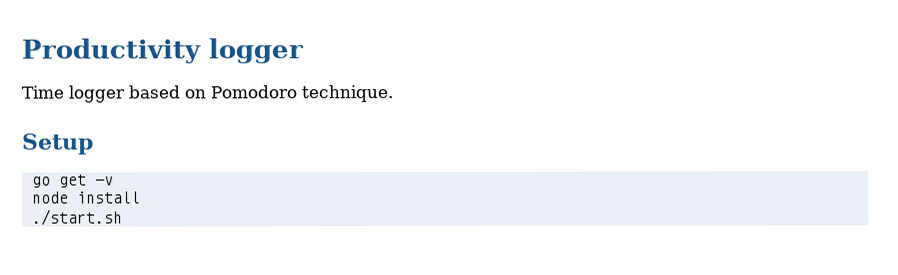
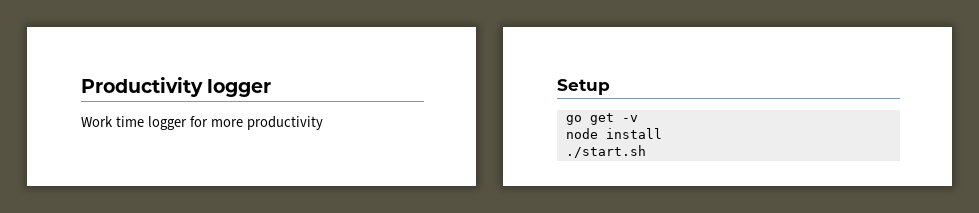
- Time logger based on Pomodoro technique.
+ Work time logger for more productivity

